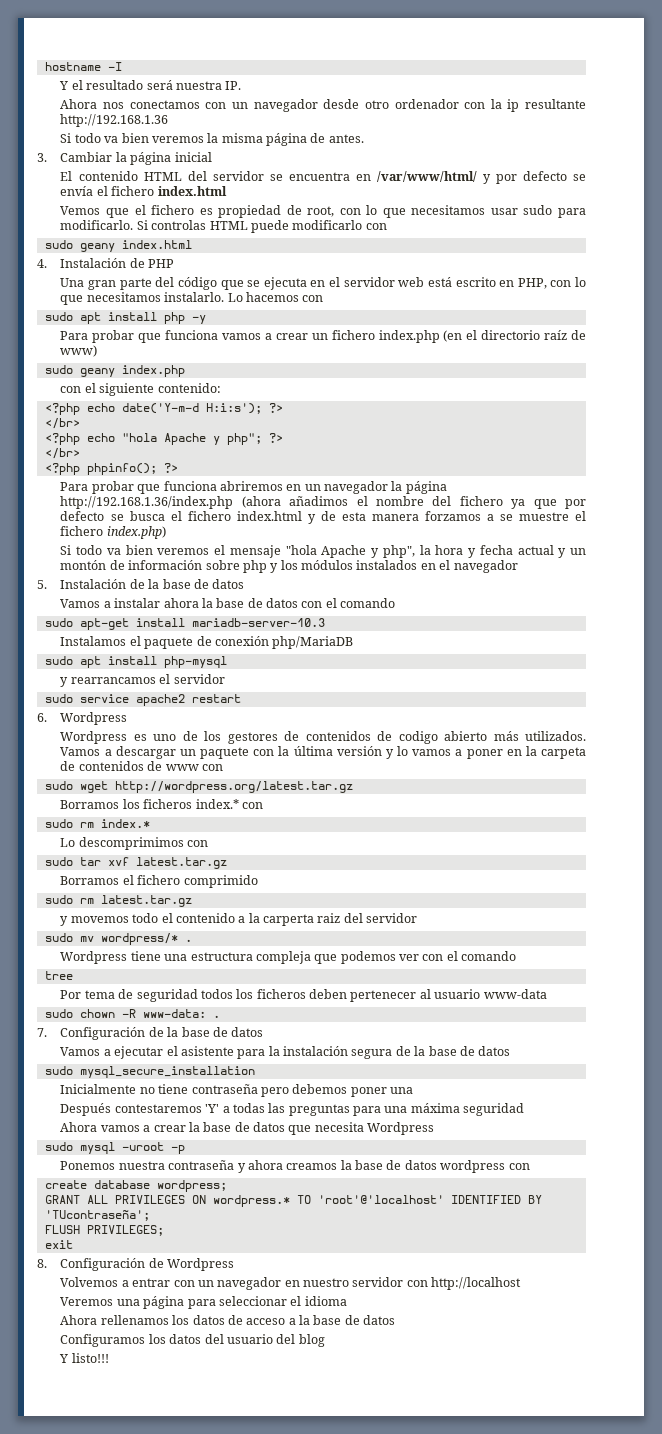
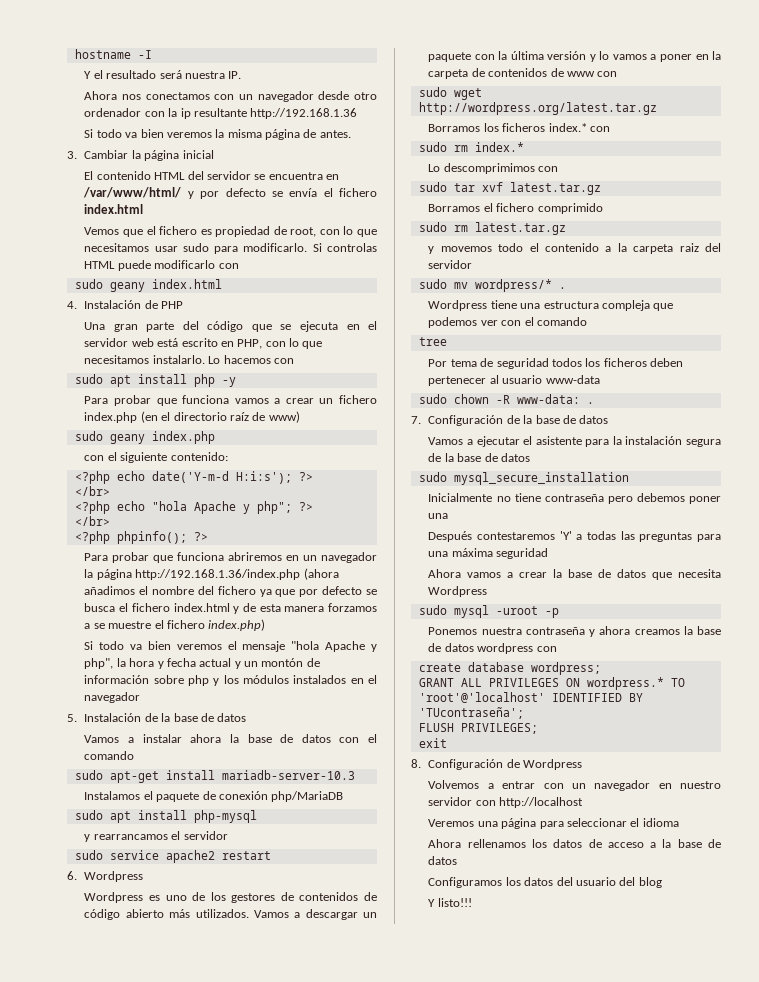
- Wordpress es uno de los gestores de contenidos de codigo abierto más utilizados.
+ Wordpress es uno de los gestores de contenidos de código abierto más utilizados.
- y movemos todo el contenido a la carperta raiz del servidor
+ y movemos todo el contenido a la carpeta raiz del servidor

